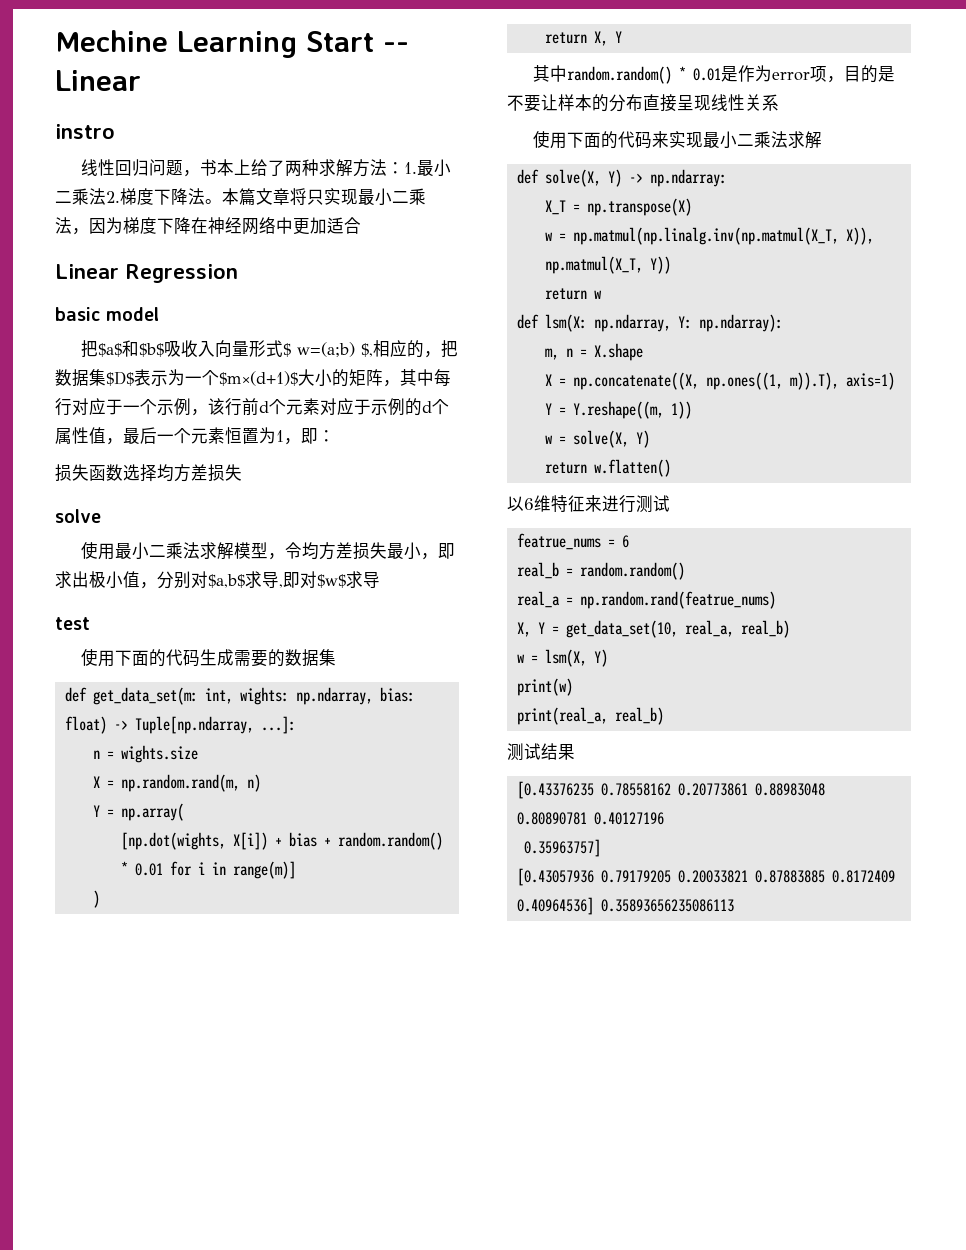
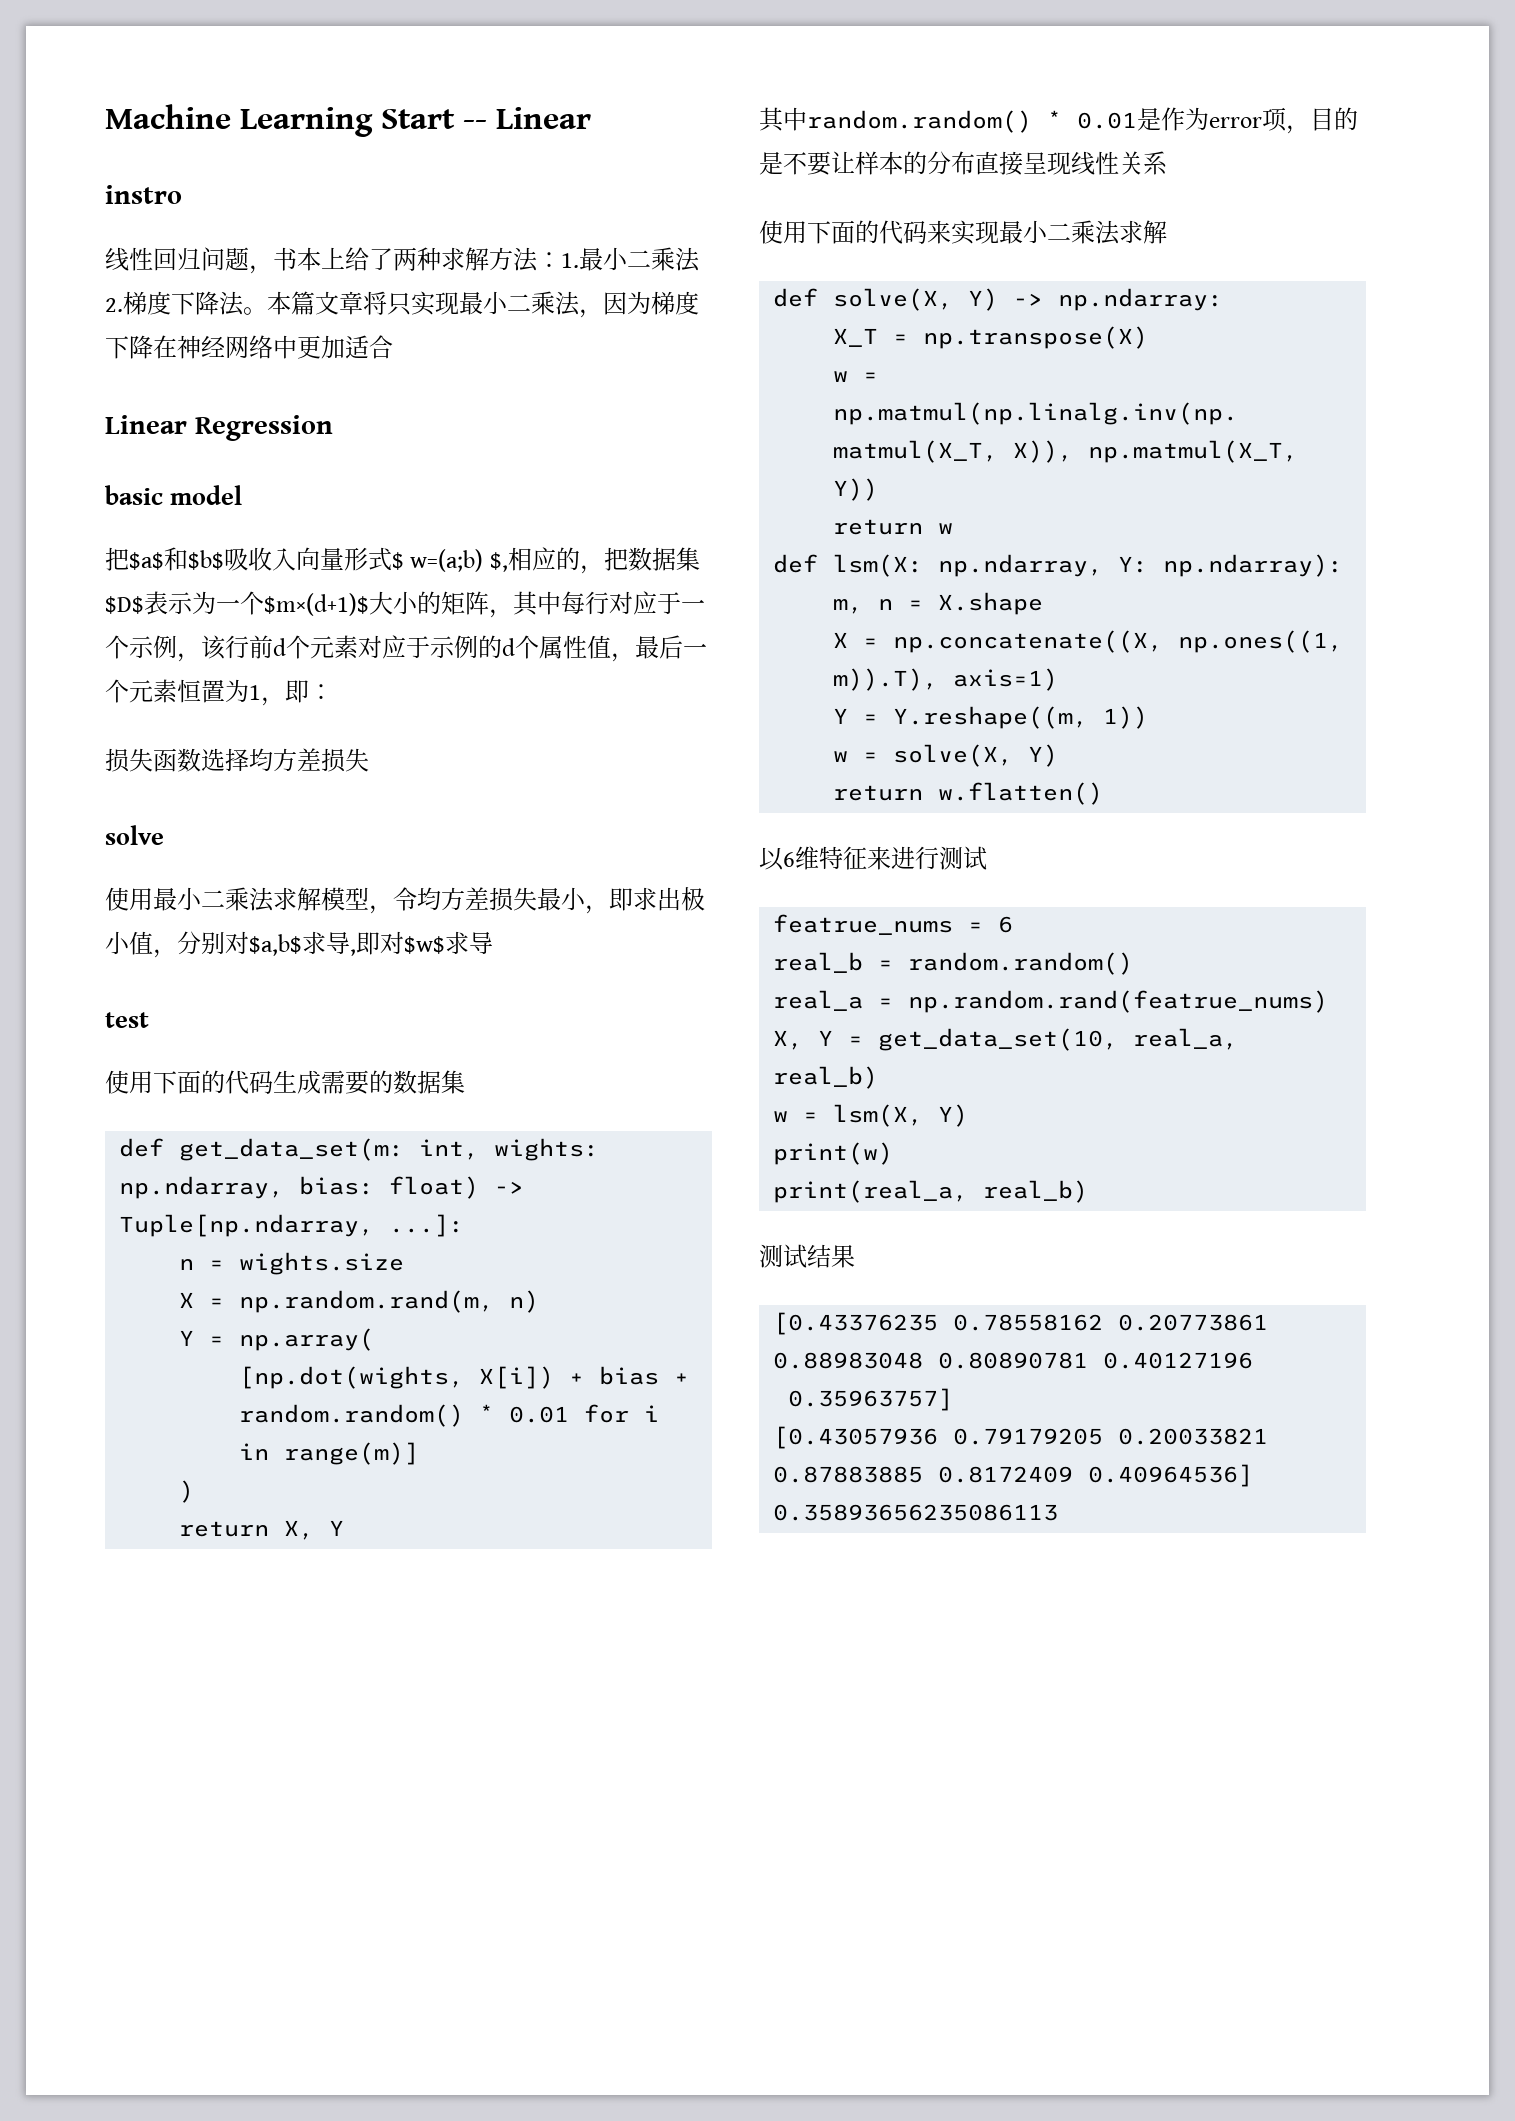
- Mechine Learning Start -- Linear
+ Machine Learning Start -- Linear

